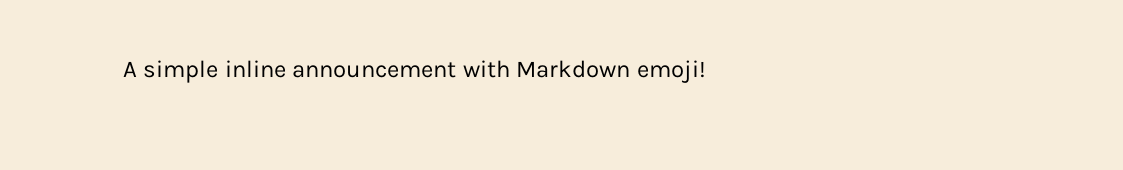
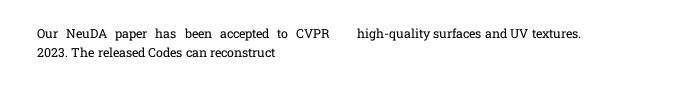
- A simple inline announcement with Markdown emoji!
+ Our NeuDA paper has been accepted to CVPR 2023. The released Codes can reconstruct high-quality surfaces and UV textures.

